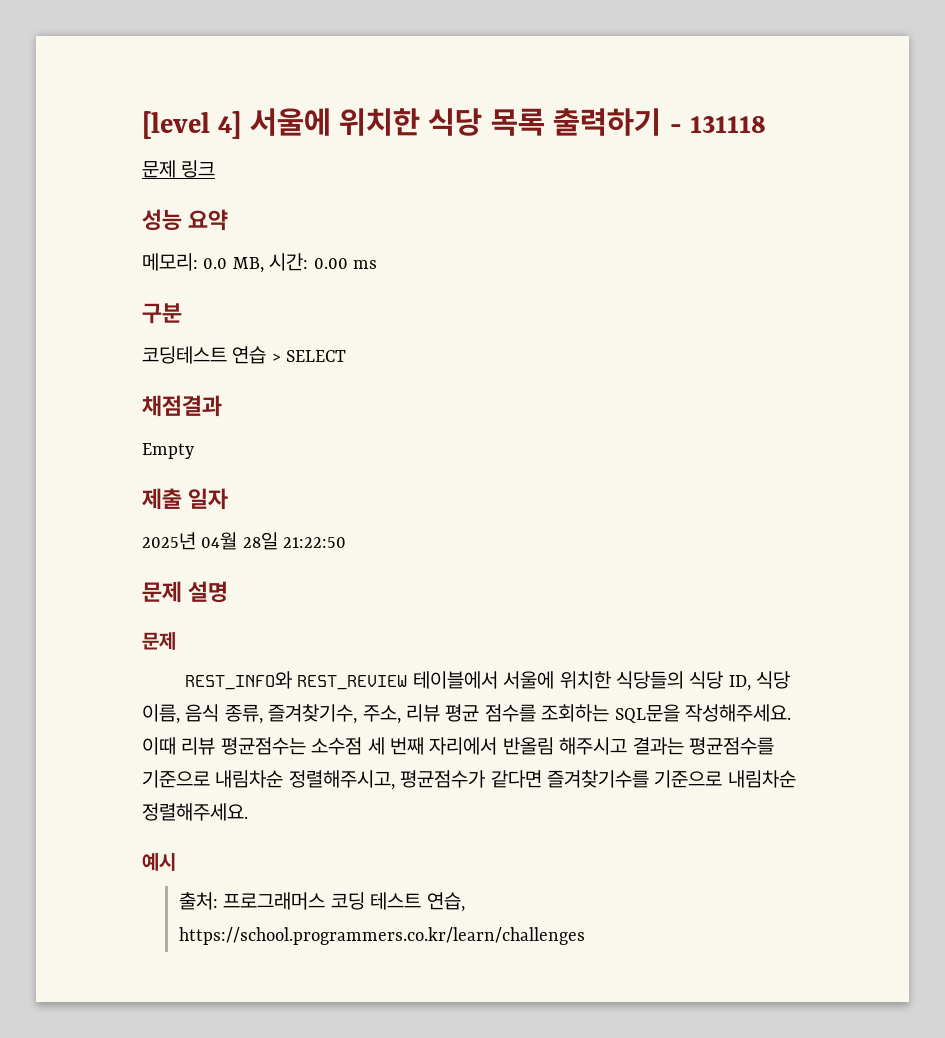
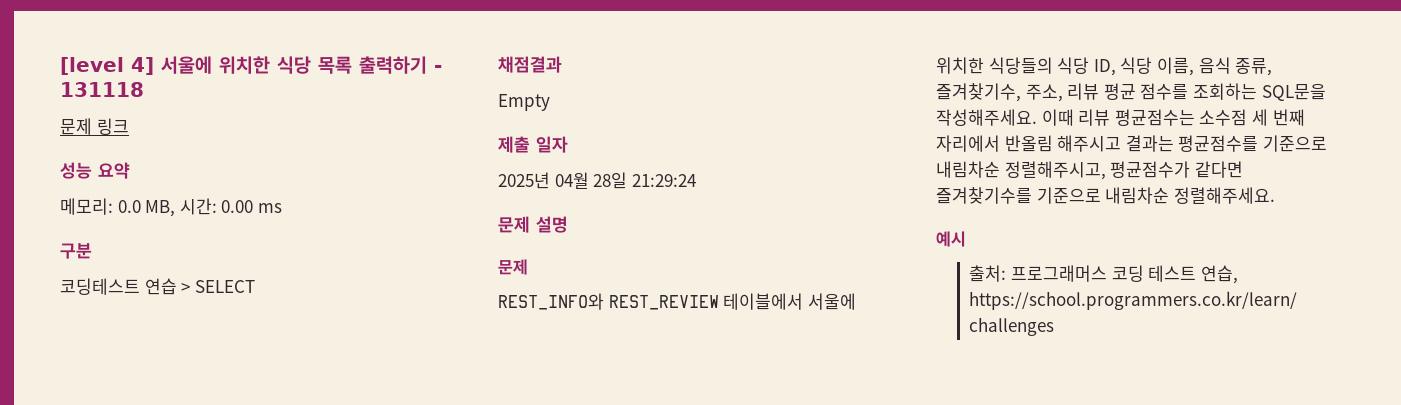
- 2025년 04월 28일 21:22:50
+ 2025년 04월 28일 21:29:24

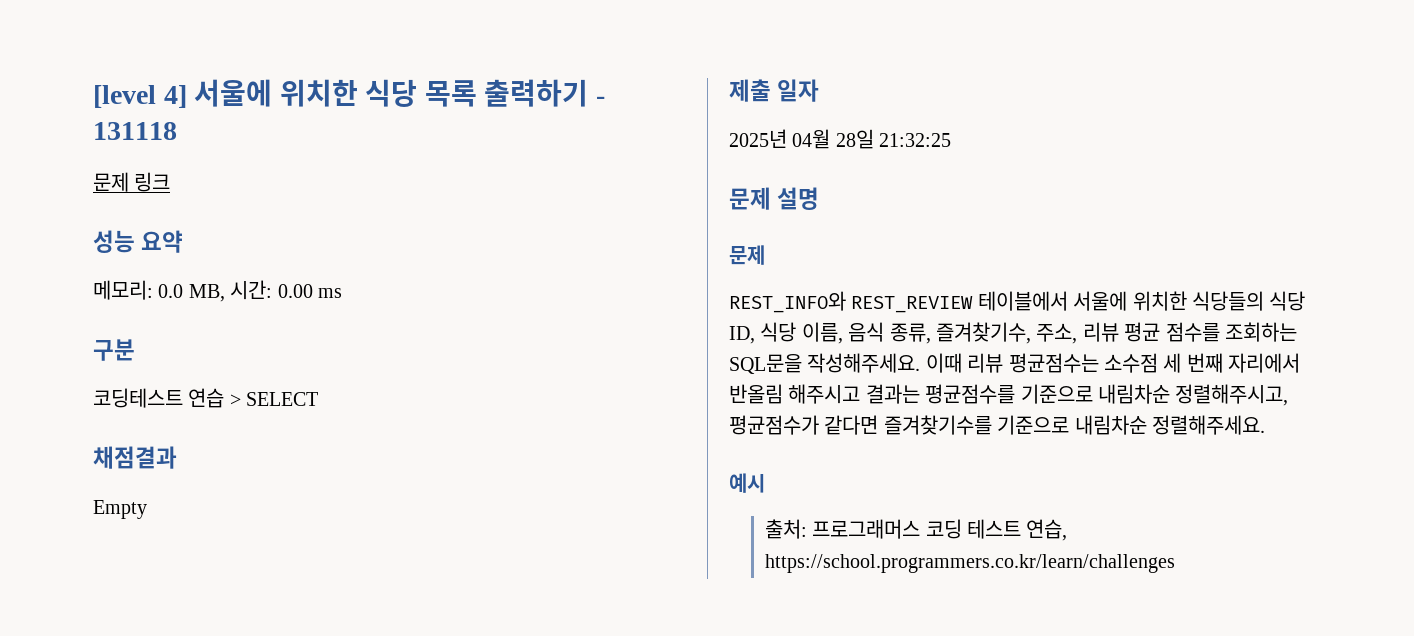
- 2025년 04월 28일 21:29:24
+ 2025년 04월 28일 21:32:25

